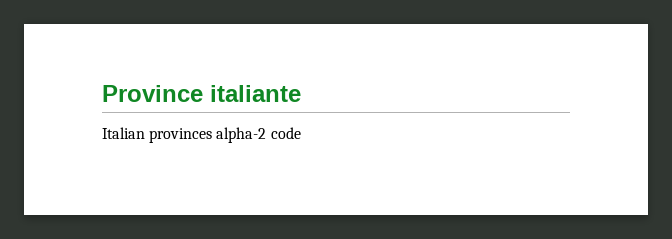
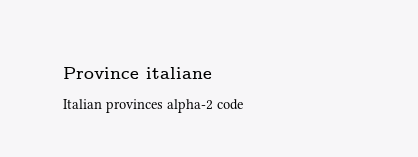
- Province italiante
+ Province italiane

